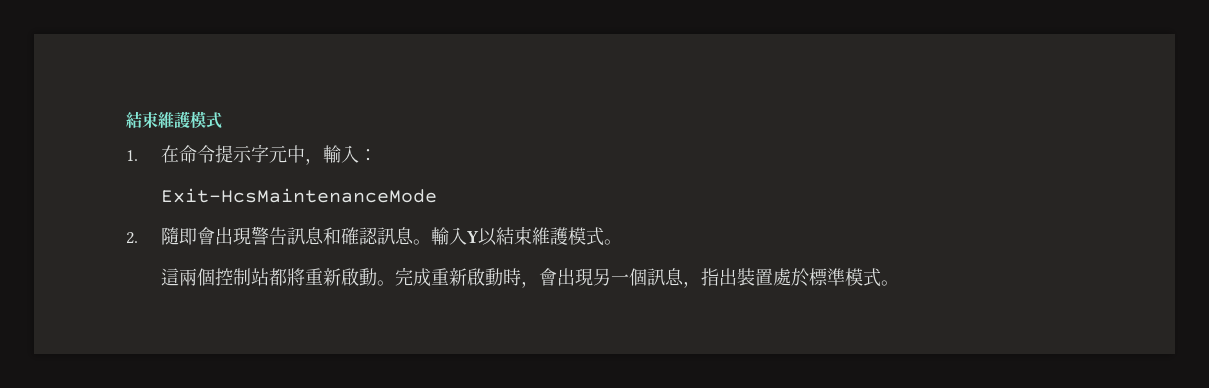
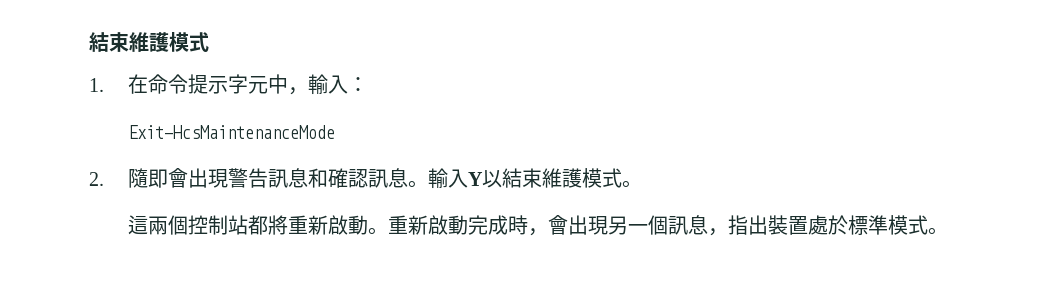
- 完成重新啟動時，會出現另一個訊息，指出裝置處於標準模式。
+ 重新啟動完成時，會出現另一個訊息，指出裝置處於標準模式。

